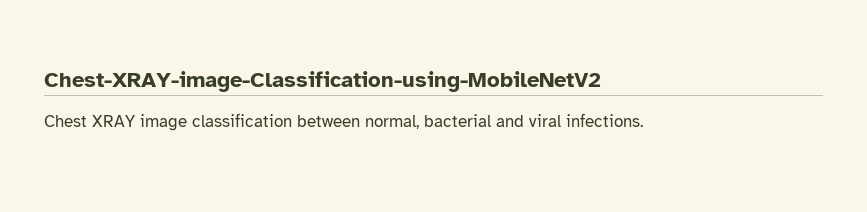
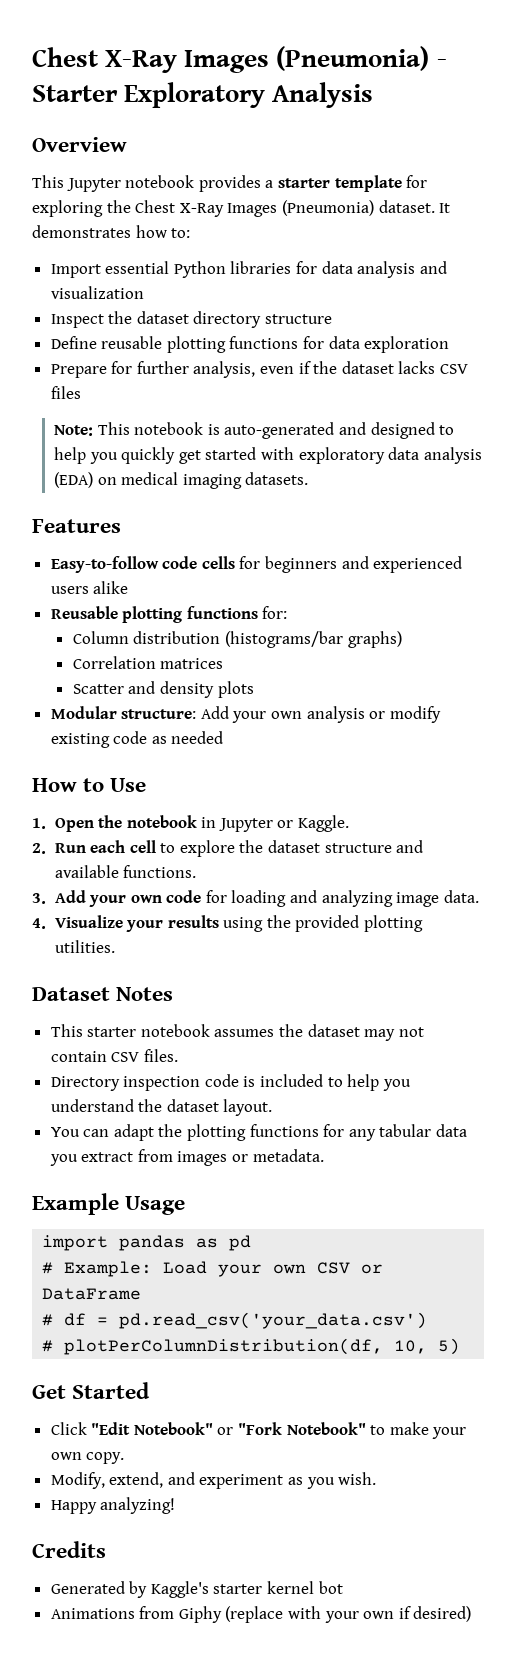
- Chest-XRAY-image-Classification-using-MobileNetV2
- Chest XRAY image classification between normal, bacterial and viral infections.
+ Chest X-Ray Images (Pneumonia) - Starter Exploratory Analysis
+ Overview
+ This Jupyter notebook provides a starter template for exploring the Chest X-Ray Images (Pneumonia) dataset. It demonstrates how to:
+ Import essential Python libraries for data analysis and visualization
+ Inspect the dataset directory structure
+ Define reusable plotting functions for data exploration
+ Prepare for further analysis, even if the dataset lacks CSV files
+ Note: This notebook is auto-generated and designed to help you quickly get started with exploratory data analysis (EDA) on medical imaging datasets.
+ Features
+ Easy-to-follow code cells for beginners and experienced users alike
+ Reusable plotting functions for:
+ Column distribution (histograms/bar graphs)
+ Correlation matrices
+ Scatter and density plots
+ Modular structure: Add your own analysis or modify existing code as needed
+ How to Use
+ 1. Open the notebook in Jupyter or Kaggle.
+ 2. Run each cell to explore the dataset structure and available functions.
+ 3. Add your own code for loading and analyzing image data.
+ 4. Visualize your results using the provided plotting utilities.
+ Dataset Notes
+ This starter notebook assumes the dataset may not contain CSV files.
+ Directory inspection code is included to help you understand the dataset layout.
+ You can adapt the plotting functions for any tabular data you extract from images or metadata.
+ Example Usage
+ import pandas as pd
+ # Example: Load your own CSV or DataFrame
+ # df = pd.read_csv('your_data.csv')
+ # plotPerColumnDistribution(df, 10, 5)
+ Get Started
+ Click "Edit Notebook" or "Fork Notebook" to make your own copy.
+ Modify, extend, and experiment as you wish.
+ Happy analyzing!
+ Credits
+ Generated by Kaggle's starter kernel bot
+ Animations from Giphy (replace with your own if desired)

